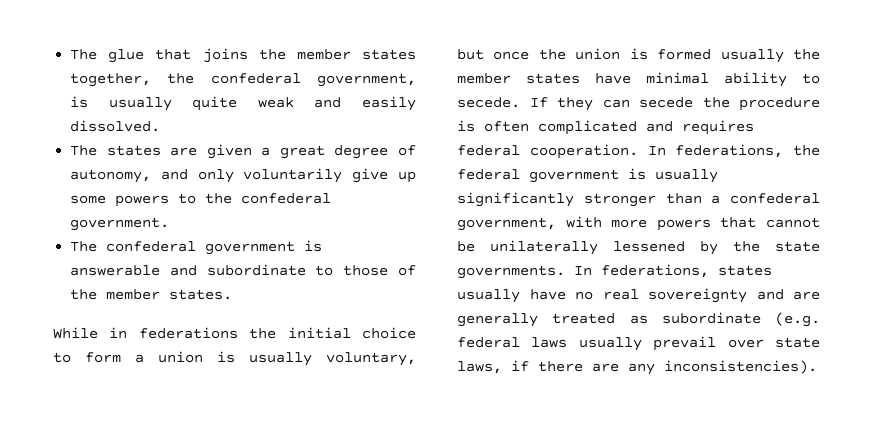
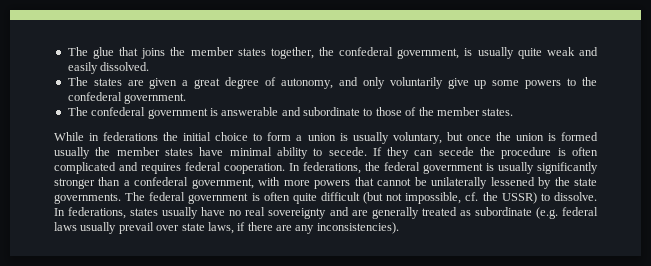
+ The federal government is often quite difficult (but not impossible, cf. the USSR) to dissolve.

